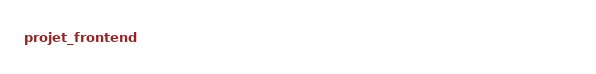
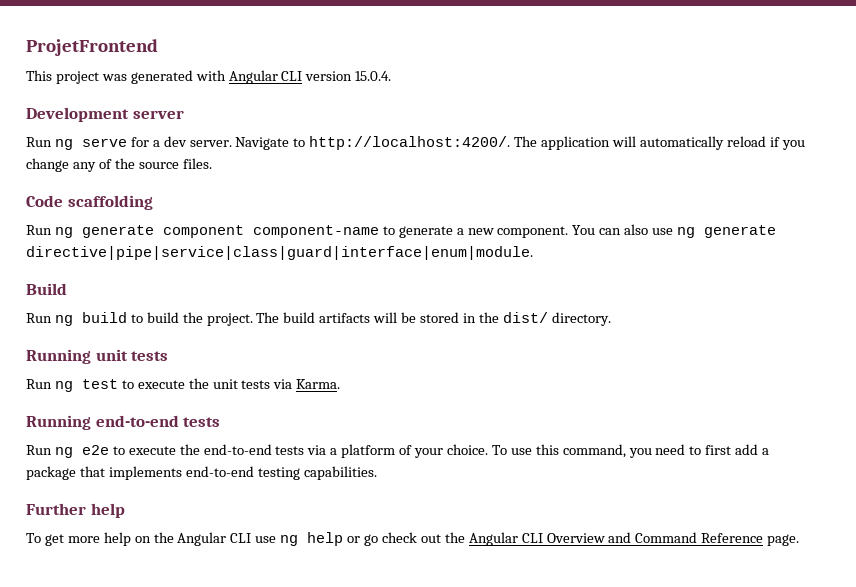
- projet_frontend
+ ProjetFrontend
+ This project was generated with Angular CLI version 15.0.4.
+ Development server
+ Run ng serve for a dev server. Navigate to http://localhost:4200/. The application will automatically reload if you change any of the source files.
+ Code scaffolding
+ Run ng generate component component-name to generate a new component. You can also use ng generate directive|pipe|service|class|guard|interface|enum|module.
+ Build
+ Run ng build to build the project. The build artifacts will be stored in the dist/ directory.
+ Running unit tests
+ Run ng test to execute the unit tests via Karma.
+ Running end-to-end tests
+ Run ng e2e to execute the end-to-end tests via a platform of your choice. To use this command, you need to first add a package that implements end-to-end testing capabilities.
+ Further help
+ To get more help on the Angular CLI use ng help or go check out the Angular CLI Overview and Command Reference page.

